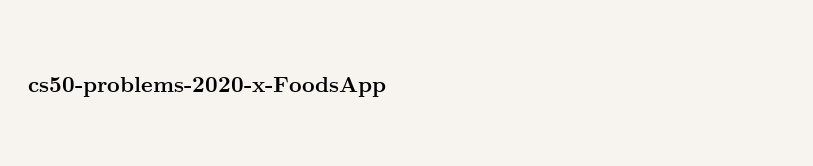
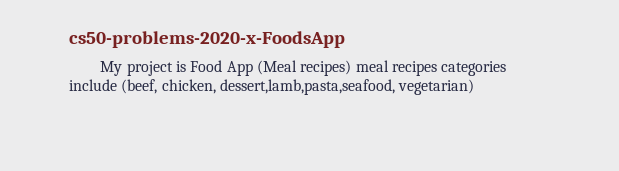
+ My project is Food App (Meal recipes) meal recipes categories include (beef, chicken, dessert,lamb,pasta,seafood, vegetarian)

